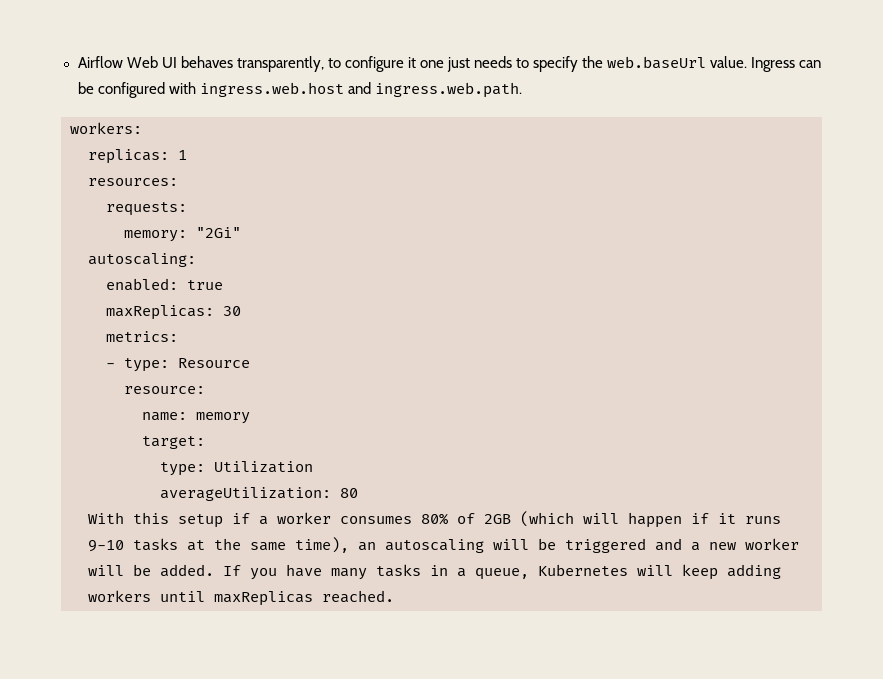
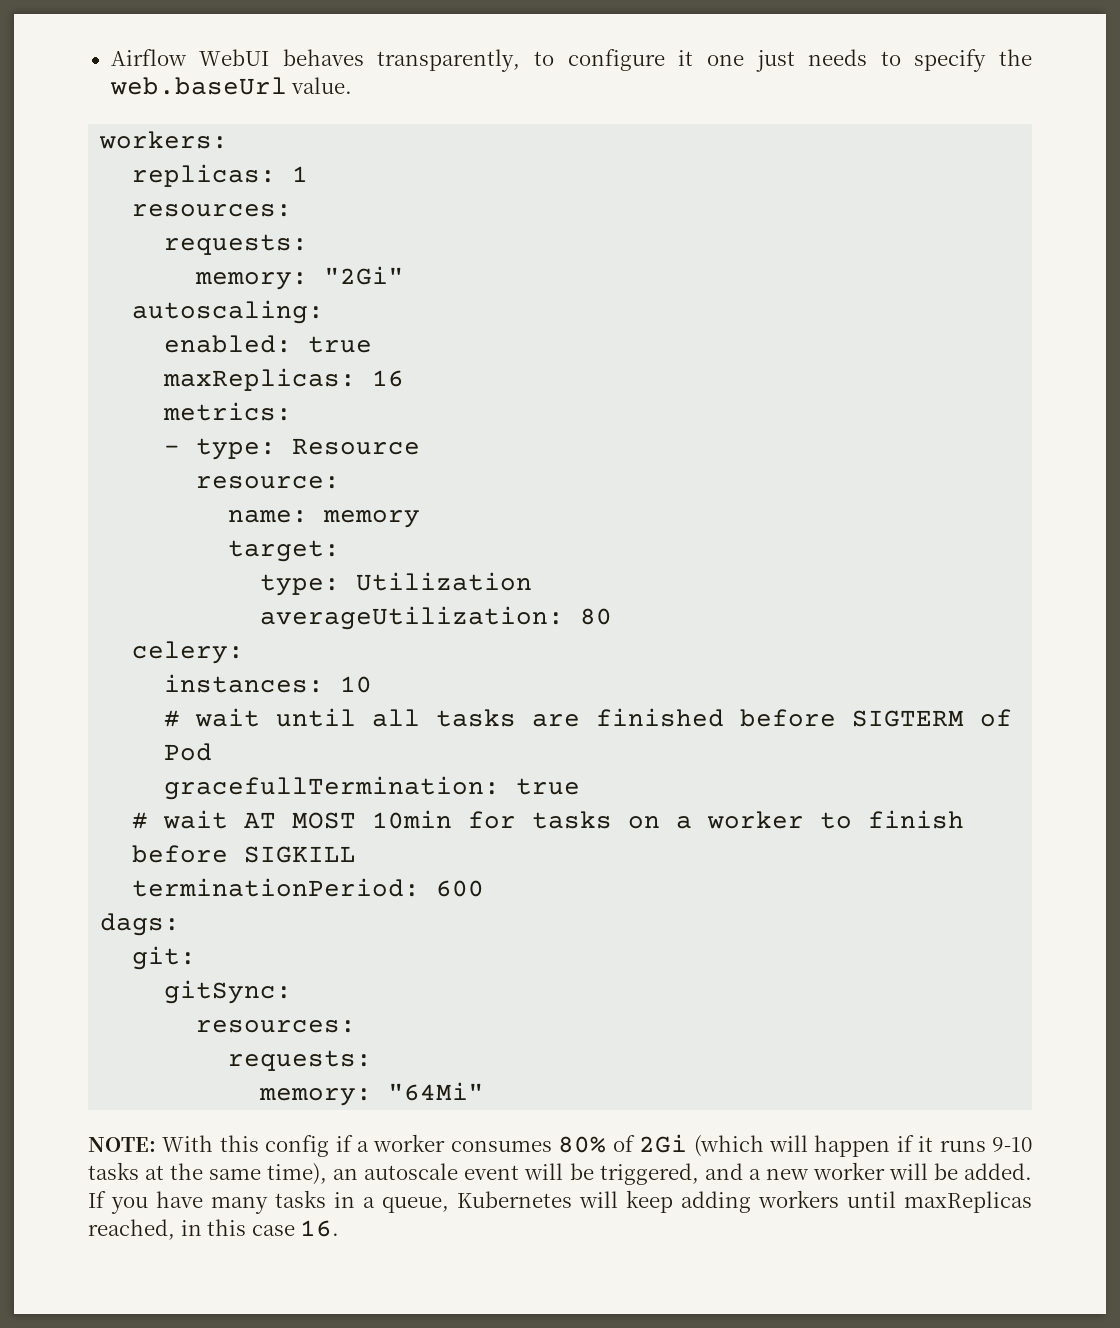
- Airflow Web UI behaves transparently, to configure it one just needs to specify the web.baseUrl value. Ingress can be configured with ingress.web.host and ingress.web.path.
+ Airflow WebUI behaves transparently, to configure it one just needs to specify the web.baseUrl value.
- maxReplicas: 30
+ maxReplicas: 16
- With this setup if a worker consumes 80% of 2GB (which will happen if it runs 9-10 tasks at the same time), an autoscaling will be triggered and a new worker will be added.
+ celery:
+ instances: 10
+ # wait until all tasks are finished before SIGTERM of Pod
+ gracefullTermination: true
+ # wait AT MOST 10min for tasks on a worker to finish before SIGKILL
+ terminationPeriod: 600
+ dags:
+ git:
+ gitSync:
+ resources:
+ requests:
+ memory: "64Mi"
+ NOTE: With this config if a worker consumes 80% of 2Gi (which will happen if it runs 9-10 tasks at the same time), an autoscale event will be triggered, and a new worker will be added.
- If you have many tasks in a queue, Kubernetes will keep adding workers until maxReplicas reached.
+ If you have many tasks in a queue, Kubernetes will keep adding workers until maxReplicas reached, in this case 16.

